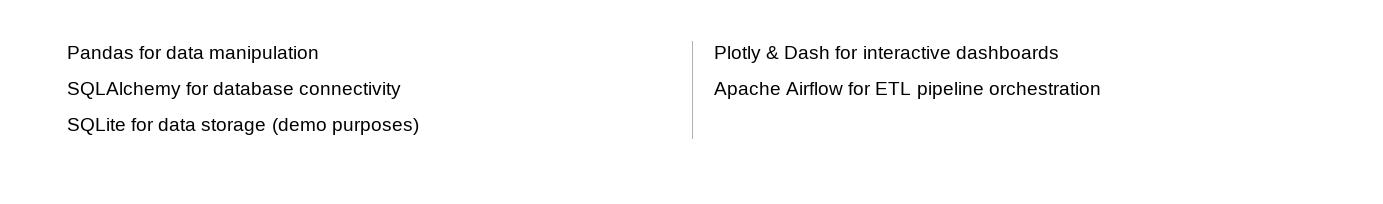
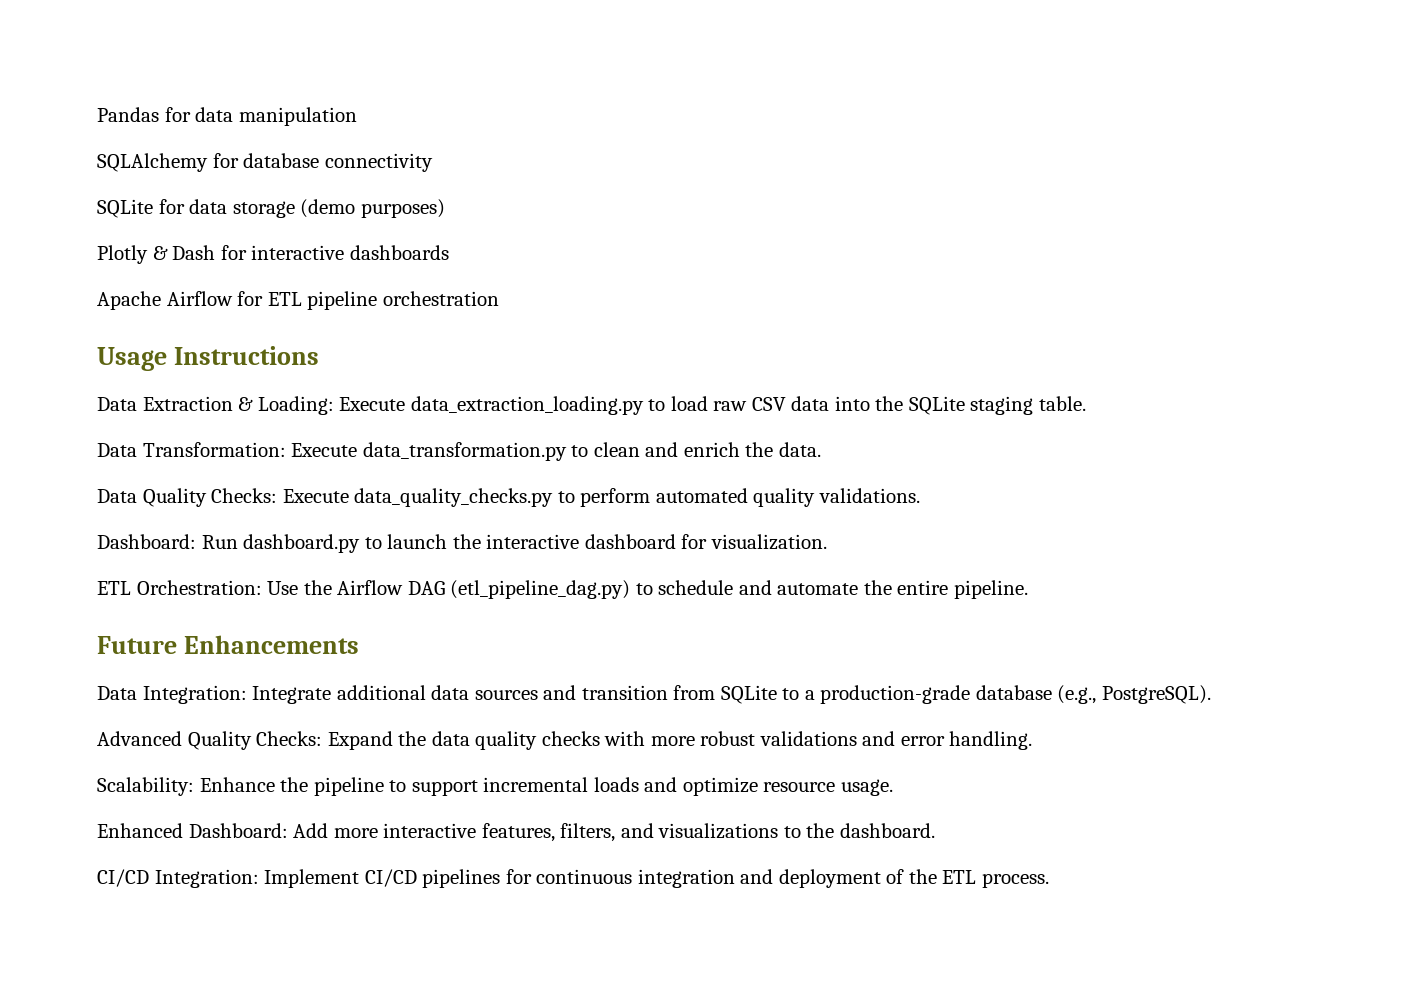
+ Usage Instructions
+ Data Extraction & Loading: Execute data_extraction_loading.py to load raw CSV data into the SQLite staging table.
+ Data Transformation: Execute data_transformation.py to clean and enrich the data.
+ Data Quality Checks: Execute data_quality_checks.py to perform automated quality validations.
+ Dashboard: Run dashboard.py to launch the interactive dashboard for visualization.
+ ETL Orchestration: Use the Airflow DAG (etl_pipeline_dag.py) to schedule and automate the entire pipeline.
+ Future Enhancements
+ Data Integration: Integrate additional data sources and transition from SQLite to a production-grade database (e.g., PostgreSQL).
+ Advanced Quality Checks: Expand the data quality checks with more robust validations and error handling.
+ Scalability: Enhance the pipeline to support incremental loads and optimize resource usage.
+ Enhanced Dashboard: Add more interactive features, filters, and visualizations to the dashboard.
+ CI/CD Integration: Implement CI/CD pipelines for continuous integration and deployment of the ETL process.

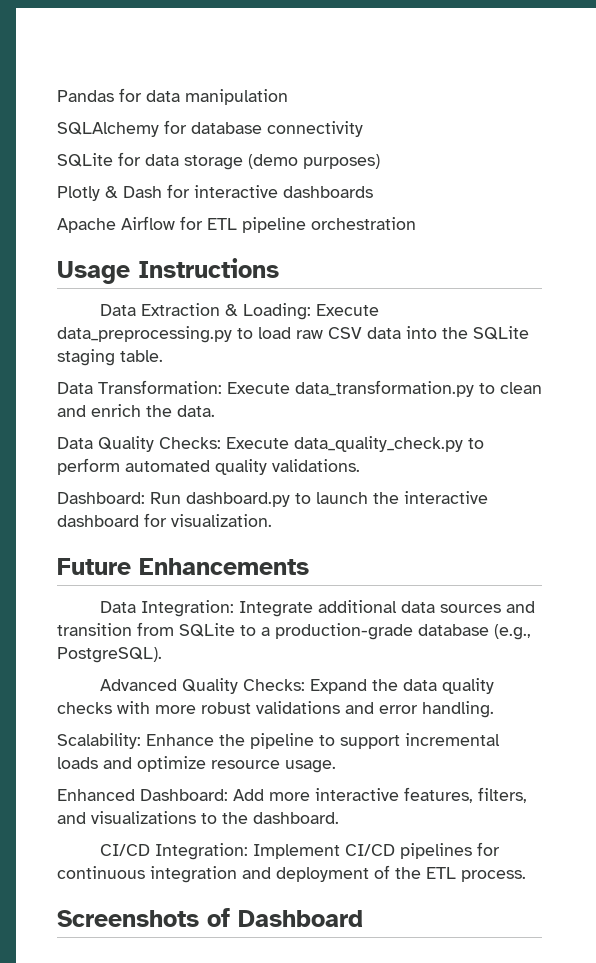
- Data Extraction & Loading: Execute data_extraction_loading.py to load raw CSV data into the SQLite staging table.
+ Data Extraction & Loading: Execute data_preprocessing.py to load raw CSV data into the SQLite staging table.
- Data Quality Checks: Execute data_quality_checks.py to perform automated quality validations.
+ Data Quality Checks: Execute data_quality_check.py to perform automated quality validations.
- ETL Orchestration: Use the Airflow DAG (etl_pipeline_dag.py) to schedule and automate the entire pipeline.
+ Screenshots of Dashboard

